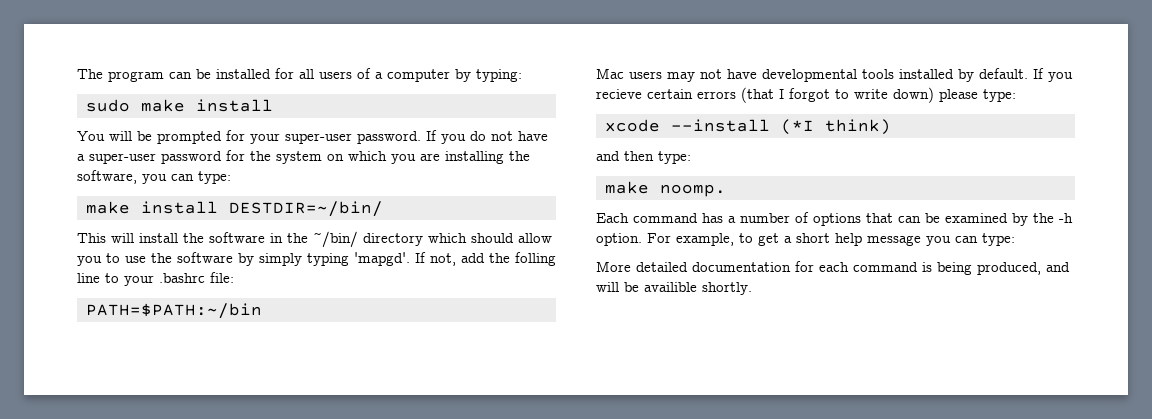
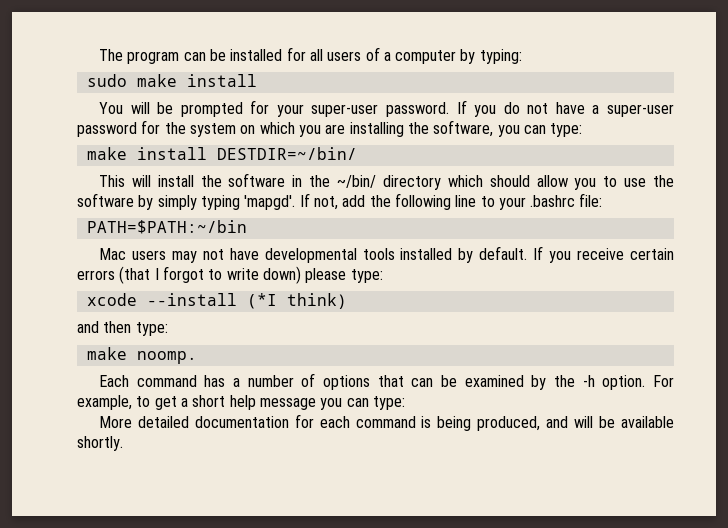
- If not, add the folling line to your .bashrc file:
+ If not, add the following line to your .bashrc file:
- If you recieve certain errors (that I forgot to write down) please type:
+ If you receive certain errors (that I forgot to write down) please type:
- More detailed documentation for each command is being produced, and will be availible shortly.
+ More detailed documentation for each command is being produced, and will be available shortly.

